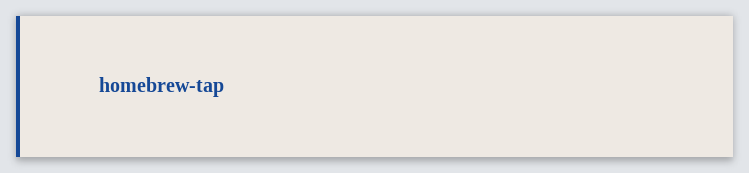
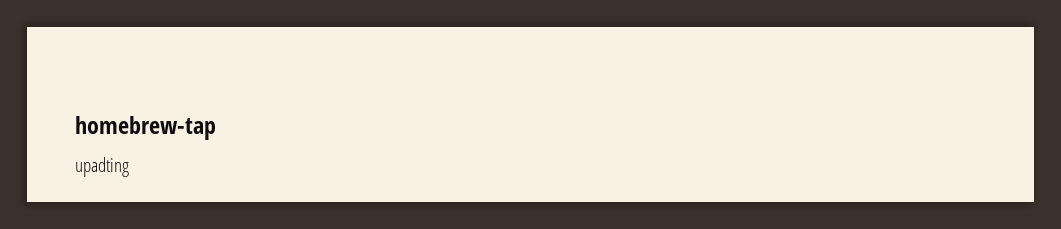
+ upadting

